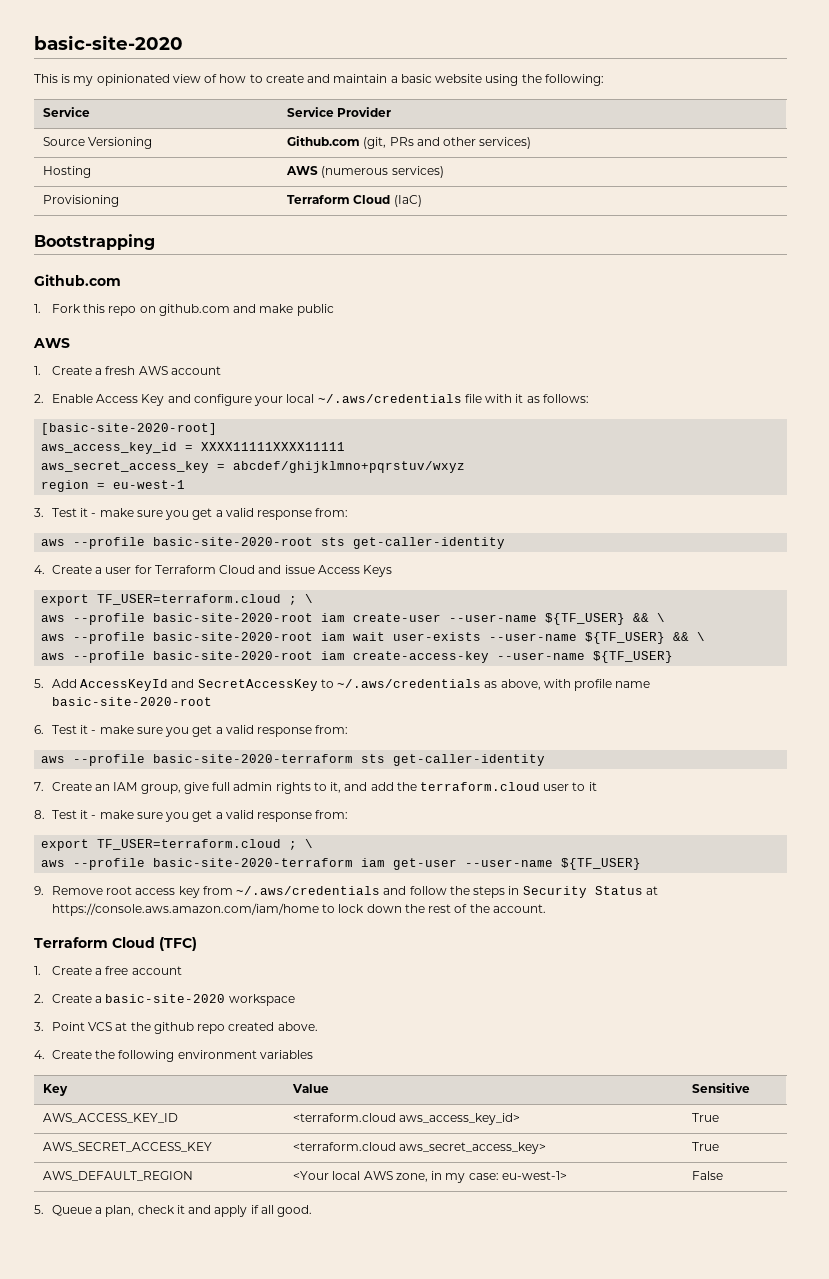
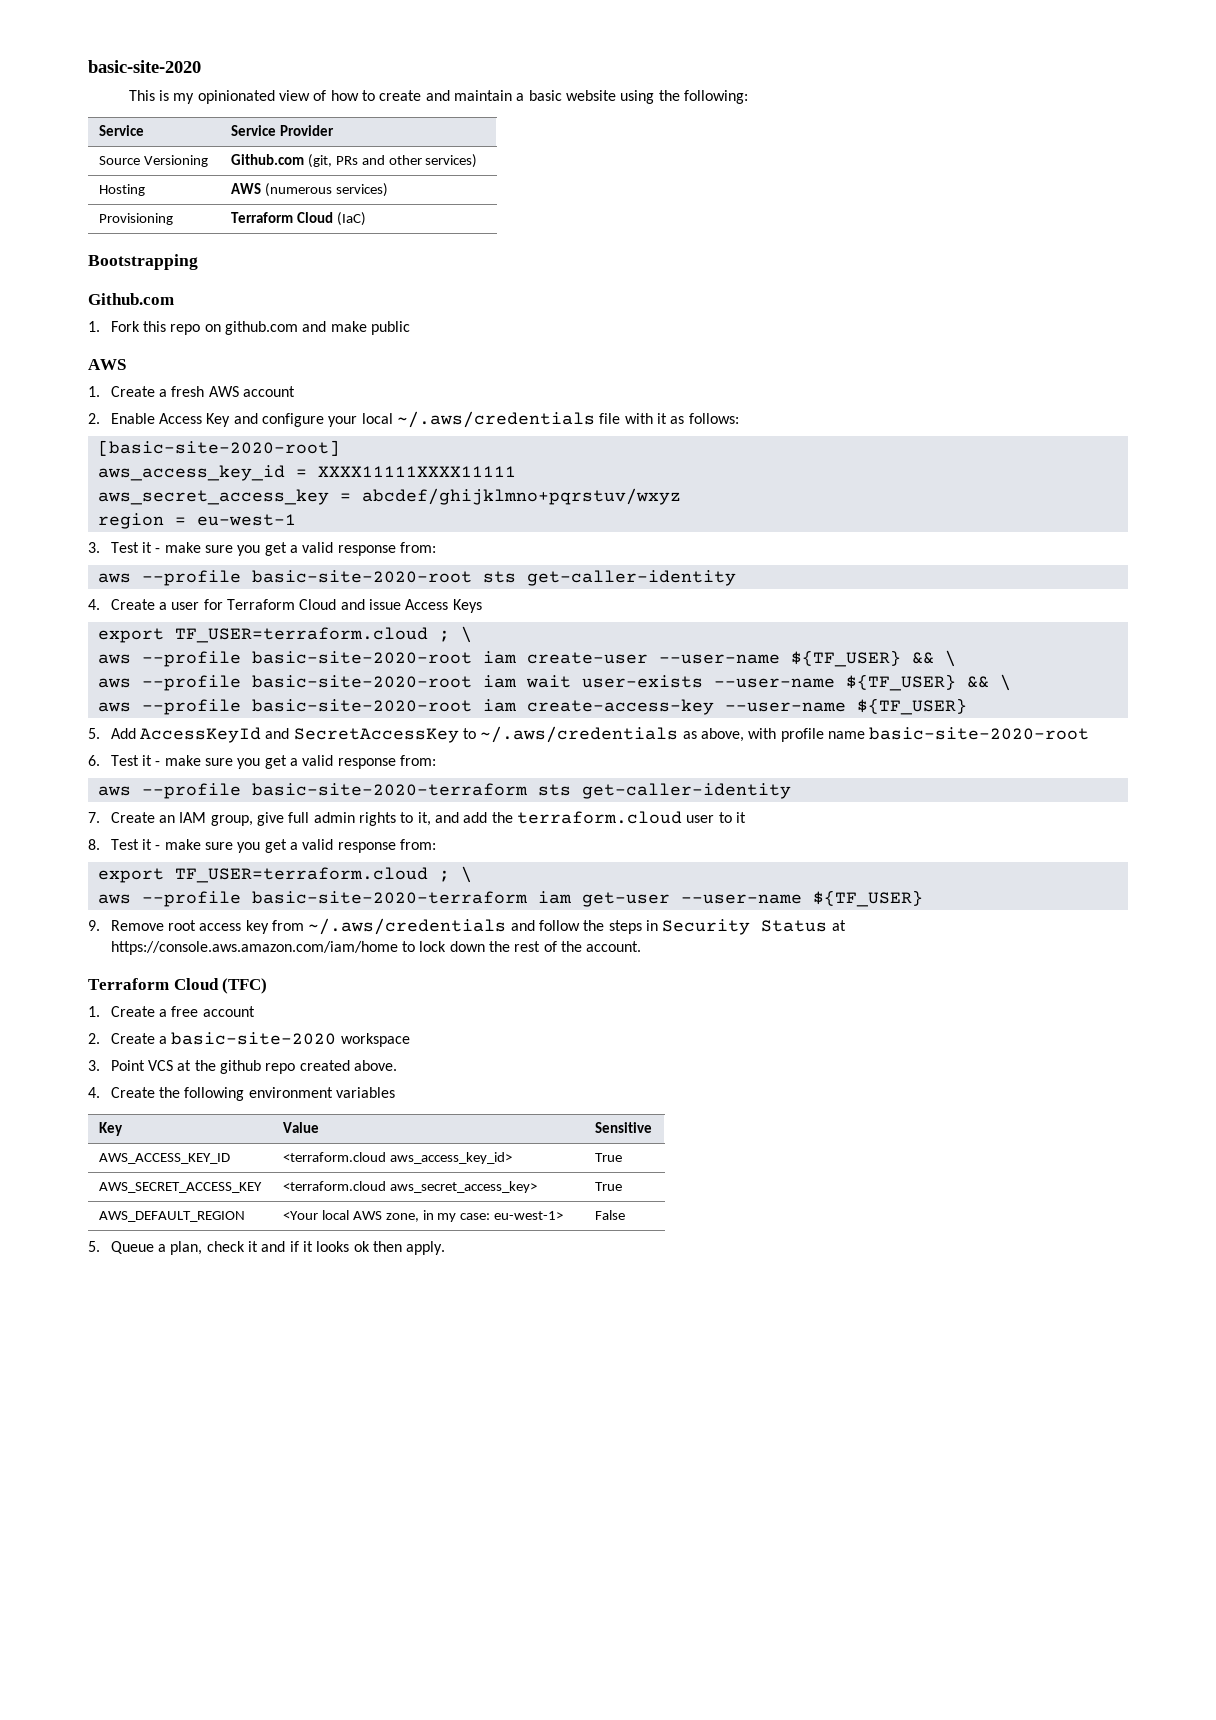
- 5. Queue a plan, check it and apply if all good.
+ 5. Queue a plan, check it and if it looks ok then apply.

